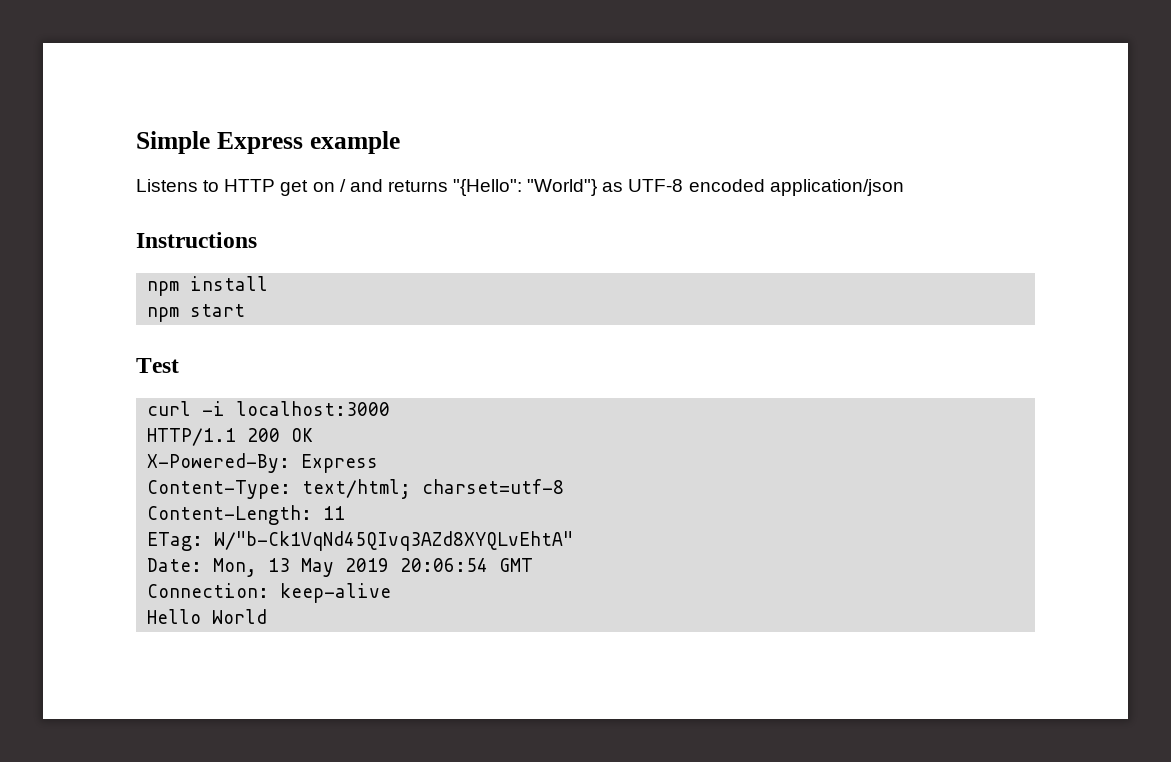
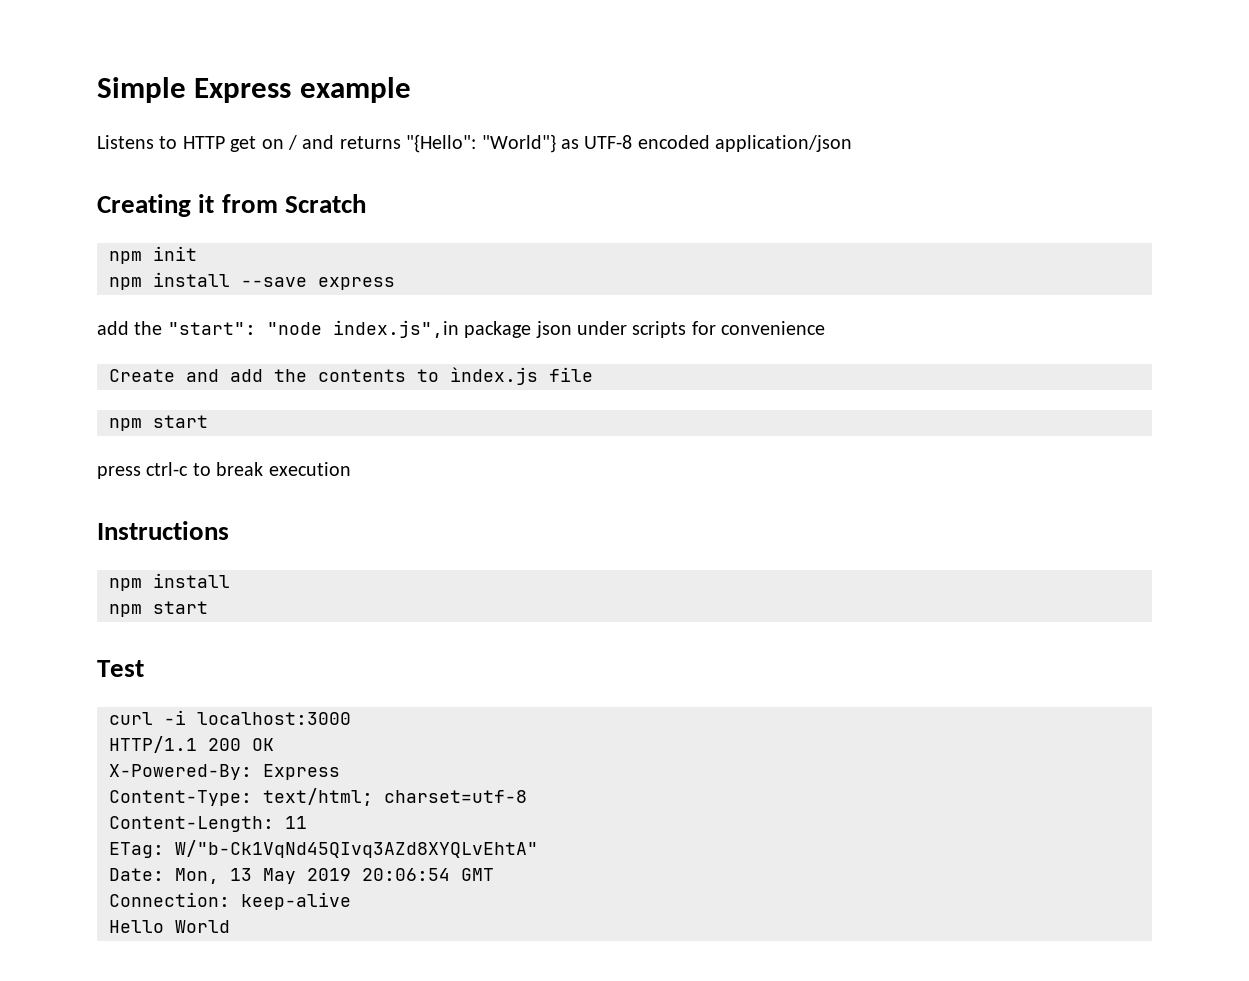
+ Creating it from Scratch
+ npm init
+ npm install --save express
+ add the "start": "node index.js",in package json under scripts for convenience
+ Create and add the contents to ìndex.js file
+ npm start
+ press ctrl-c to break execution

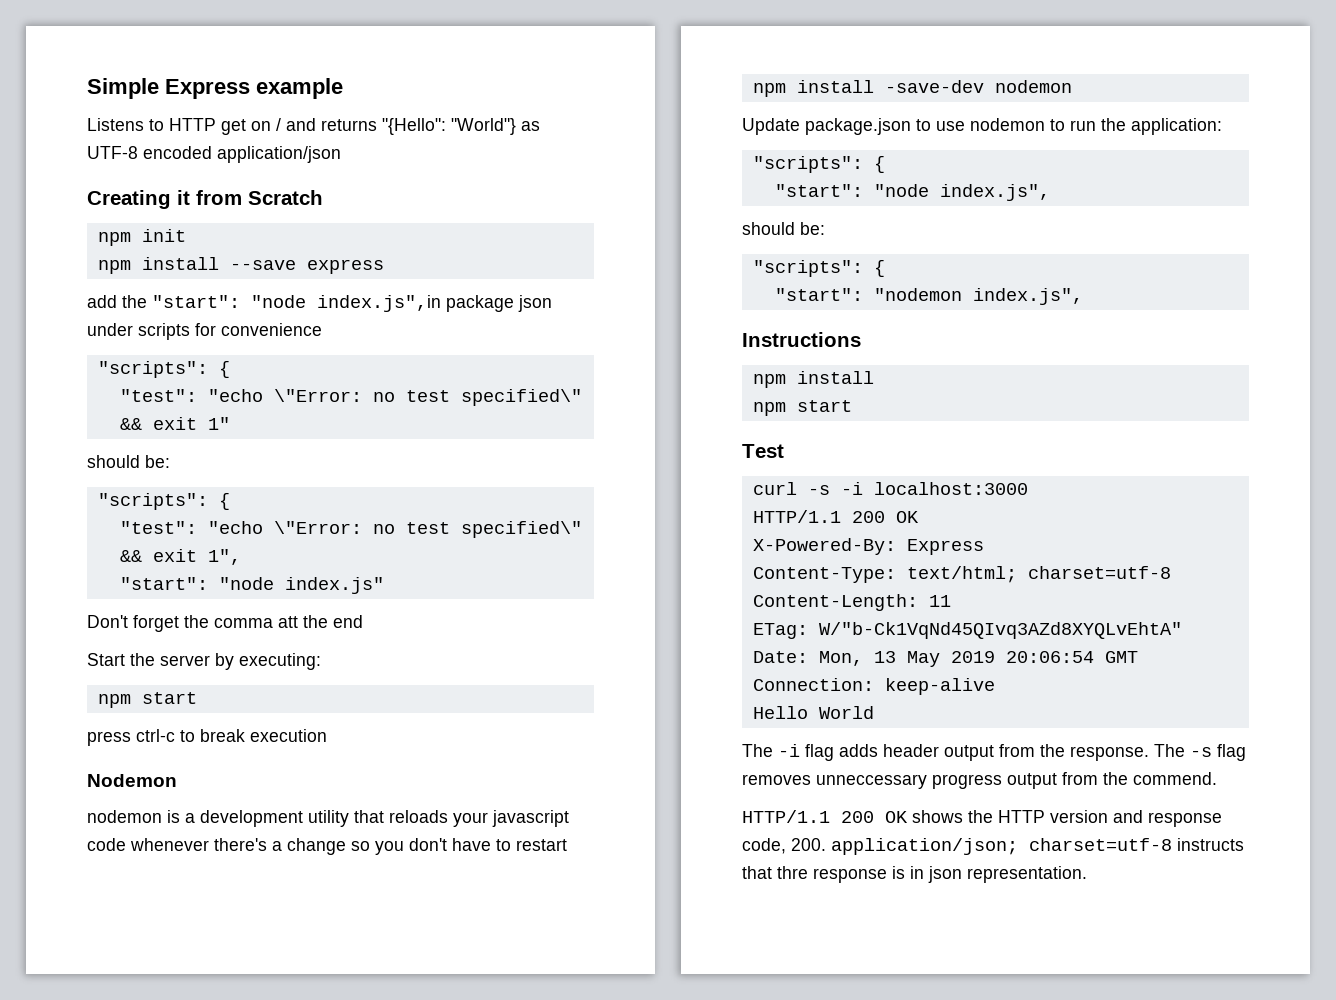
  add the "start": "node index.js",in package json under scripts for convenience
- Create and add the contents to ìndex.js file
+ "scripts": {
+ "test": "echo \"Error: no test specified\" && exit 1"
+ should be:
+ "scripts": {
+ "test": "echo \"Error: no test specified\" && exit 1",
+ "start": "node index.js"
+ Don't forget the comma att the end
+ Start the server by executing:
+ Nodemon
+ nodemon is a development utility that reloads your javascript code whenever there's a change so you don't have to restart
+ npm install -save-dev nodemon
+ Update package.json to use nodemon to run the application:
+ "scripts": {
+ "start": "node index.js",
+ should be:
+ "scripts": {
+ "start": "nodemon index.js",
- curl -i localhost:3000
+ curl -s -i localhost:3000
+ The -i flag adds header output from the response. The -s flag removes unneccessary progress output from the commend.
+ HTTP/1.1 200 OK shows the HTTP version and response code, 200. application/json; charset=utf-8 instructs that thre response is in json representation.

